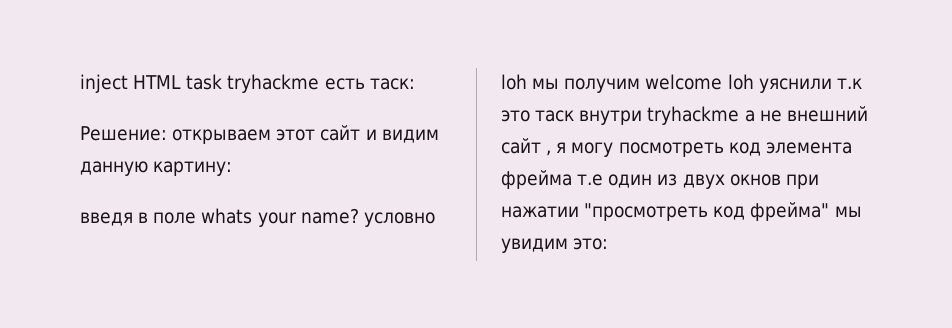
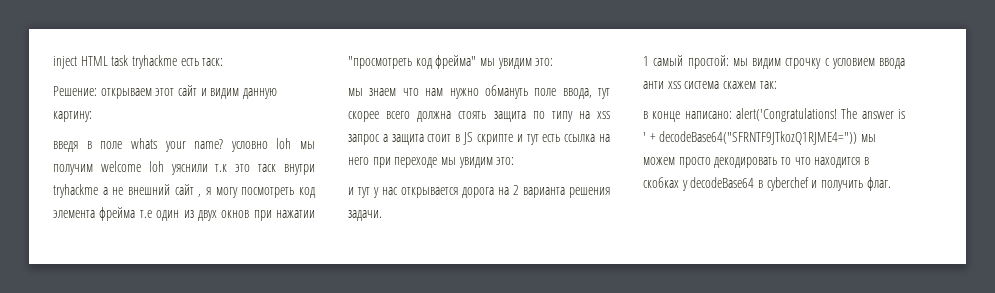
+ мы знаем что нам нужно обмануть поле ввода, тут скорее всего должна стоять защита по типу на xss запрос а защита стоит в JS скрипте и тут есть ссылка на него при переходе мы увидим это:
+ и тут у нас открывается дорога на 2 варианта решения задачи.
+ 1 самый простой: мы видим строчку с условием ввода анти xss система скажем так:
+ в конце написано: alert('Congratulations! The answer is ' + decodeBase64("SFRNTF9JTkozQ1RJME4=")) мы можем просто декодировать то что находится в скобках у decodeBase64 в cyberchef и получить флаг.

